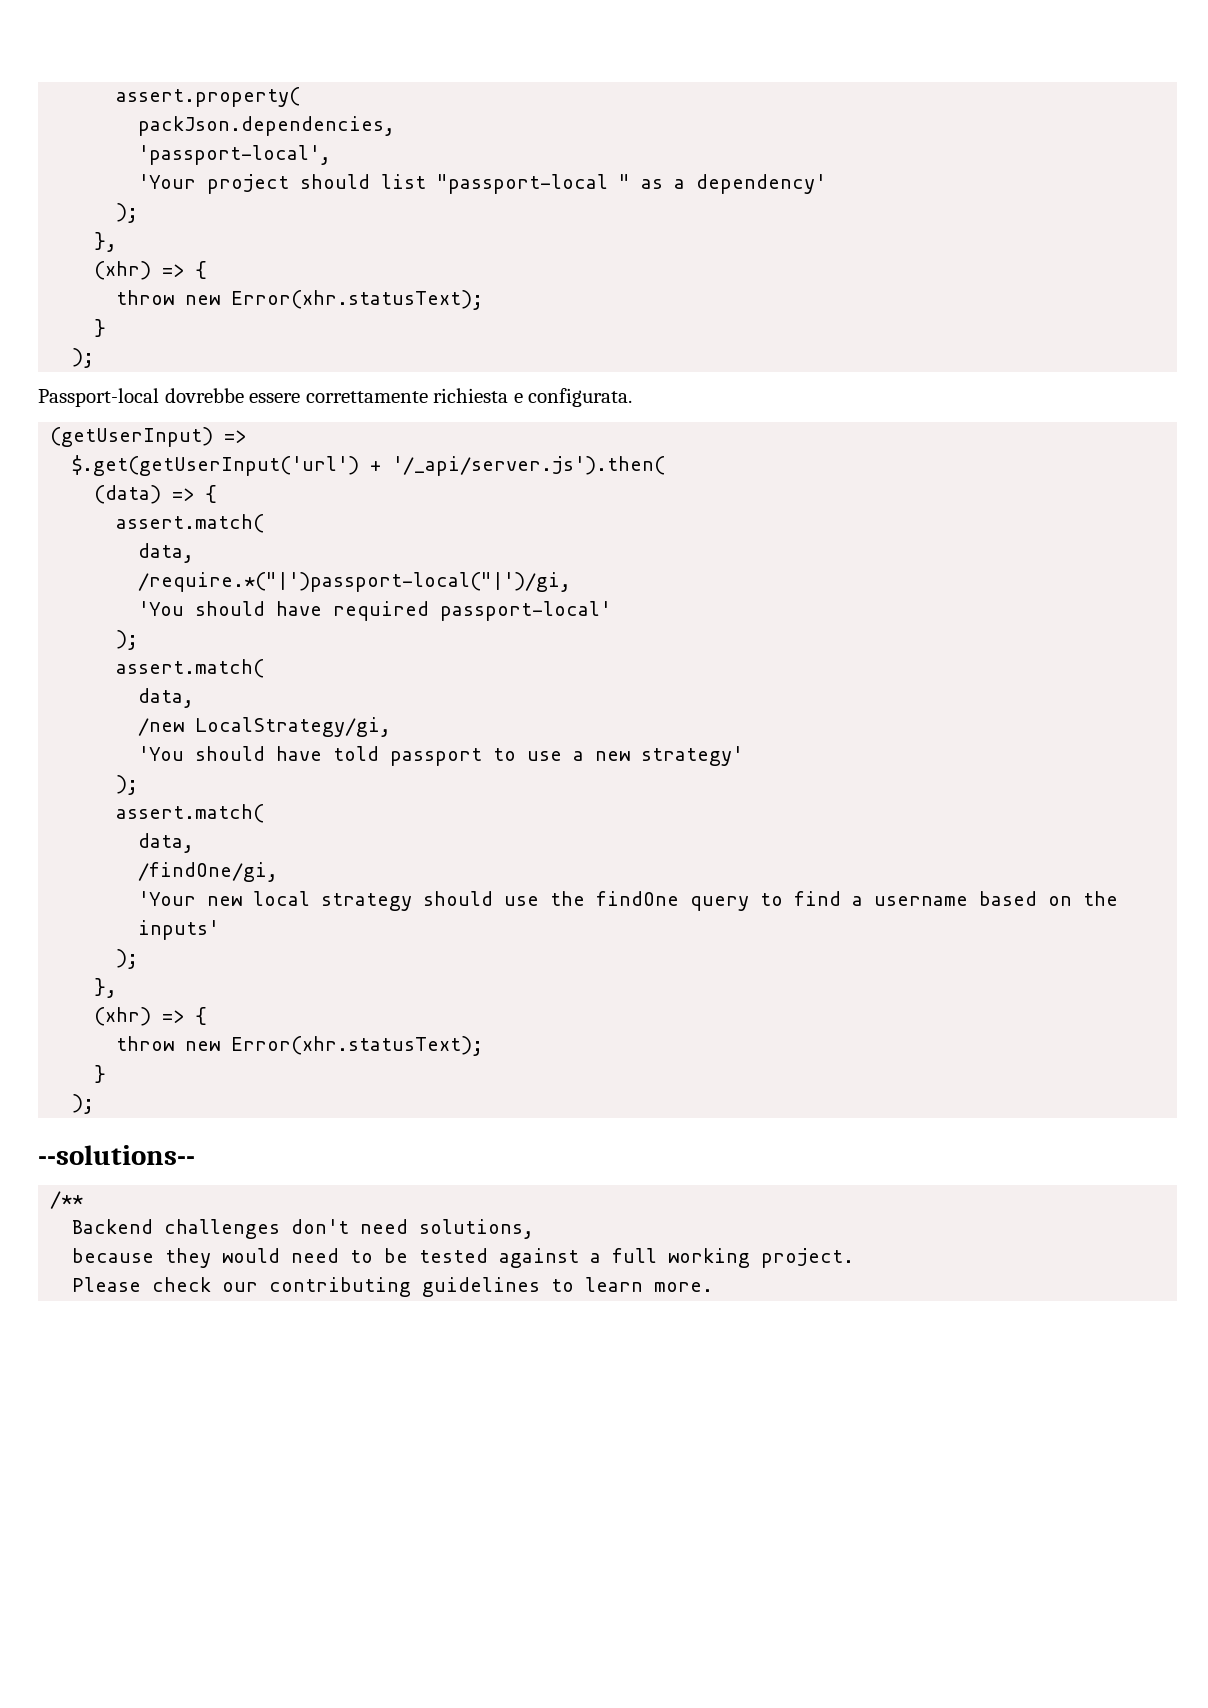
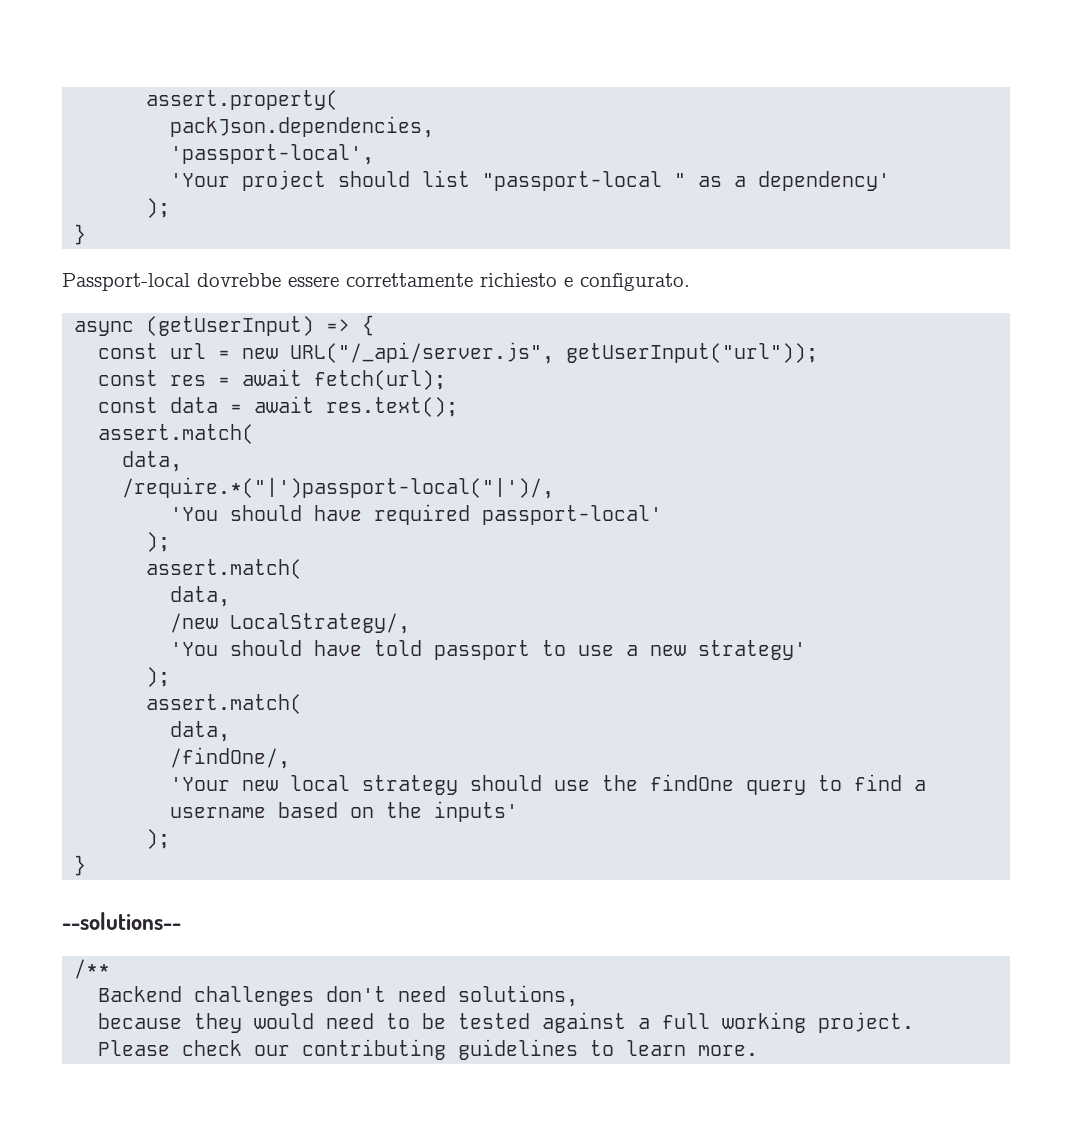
  'Your project should list "passport-local " as a dependency'
  );
- },
- (xhr) => {
- throw new Error(xhr.statusText);
  }
- );
- Passport-local dovrebbe essere correttamente richiesta e configurata.
- (getUserInput) =>
- $.get(getUserInput('url') + '/_api/server.js').then(
- (data) => {
+ Passport-local dovrebbe essere correttamente richiesto e configurato.
+ async (getUserInput) => {
+ const url = new URL("/_api/server.js", getUserInput("url"));
+ const res = await fetch(url);
+ const data = await res.text();
  assert.match(
  data,
- /require.*("|')passport-local("|')/gi,
+ /require.*("|')passport-local("|')/,
- /new LocalStrategy/gi,
+ /new LocalStrategy/,
- /findOne/gi,
+ /findOne/,
  'Your new local strategy should use the findOne query to find a username based on the inputs'
  );
- },
- (xhr) => {
- throw new Error(xhr.statusText);
  }
- );

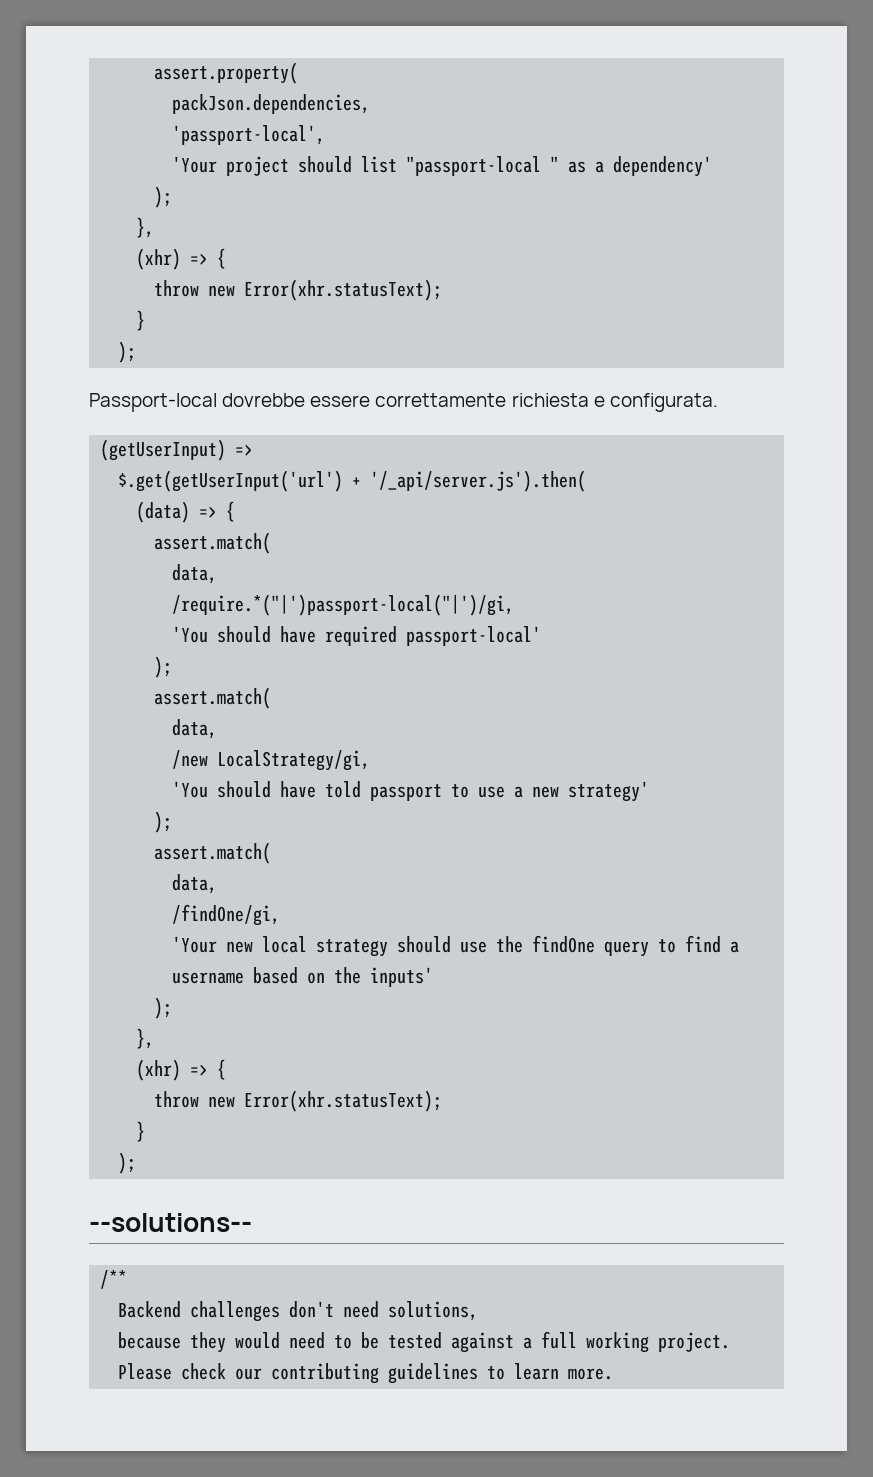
  'Your project should list "passport-local " as a dependency'
  );
+ },
+ (xhr) => {
+ throw new Error(xhr.statusText);
  }
+ );
- Passport-local dovrebbe essere correttamente richiesto e configurato.
- async (getUserInput) => {
- const url = new URL("/_api/server.js", getUserInput("url"));
- const res = await fetch(url);
- const data = await res.text();
+ Passport-local dovrebbe essere correttamente richiesta e configurata.
+ (getUserInput) =>
+ $.get(getUserInput('url') + '/_api/server.js').then(
+ (data) => {
  assert.match(
  data,
- /require.*("|')passport-local("|')/,
+ /require.*("|')passport-local("|')/gi,
- /new LocalStrategy/,
+ /new LocalStrategy/gi,
- /findOne/,
+ /findOne/gi,
  'Your new local strategy should use the findOne query to find a username based on the inputs'
  );
+ },
+ (xhr) => {
+ throw new Error(xhr.statusText);
  }
+ );

